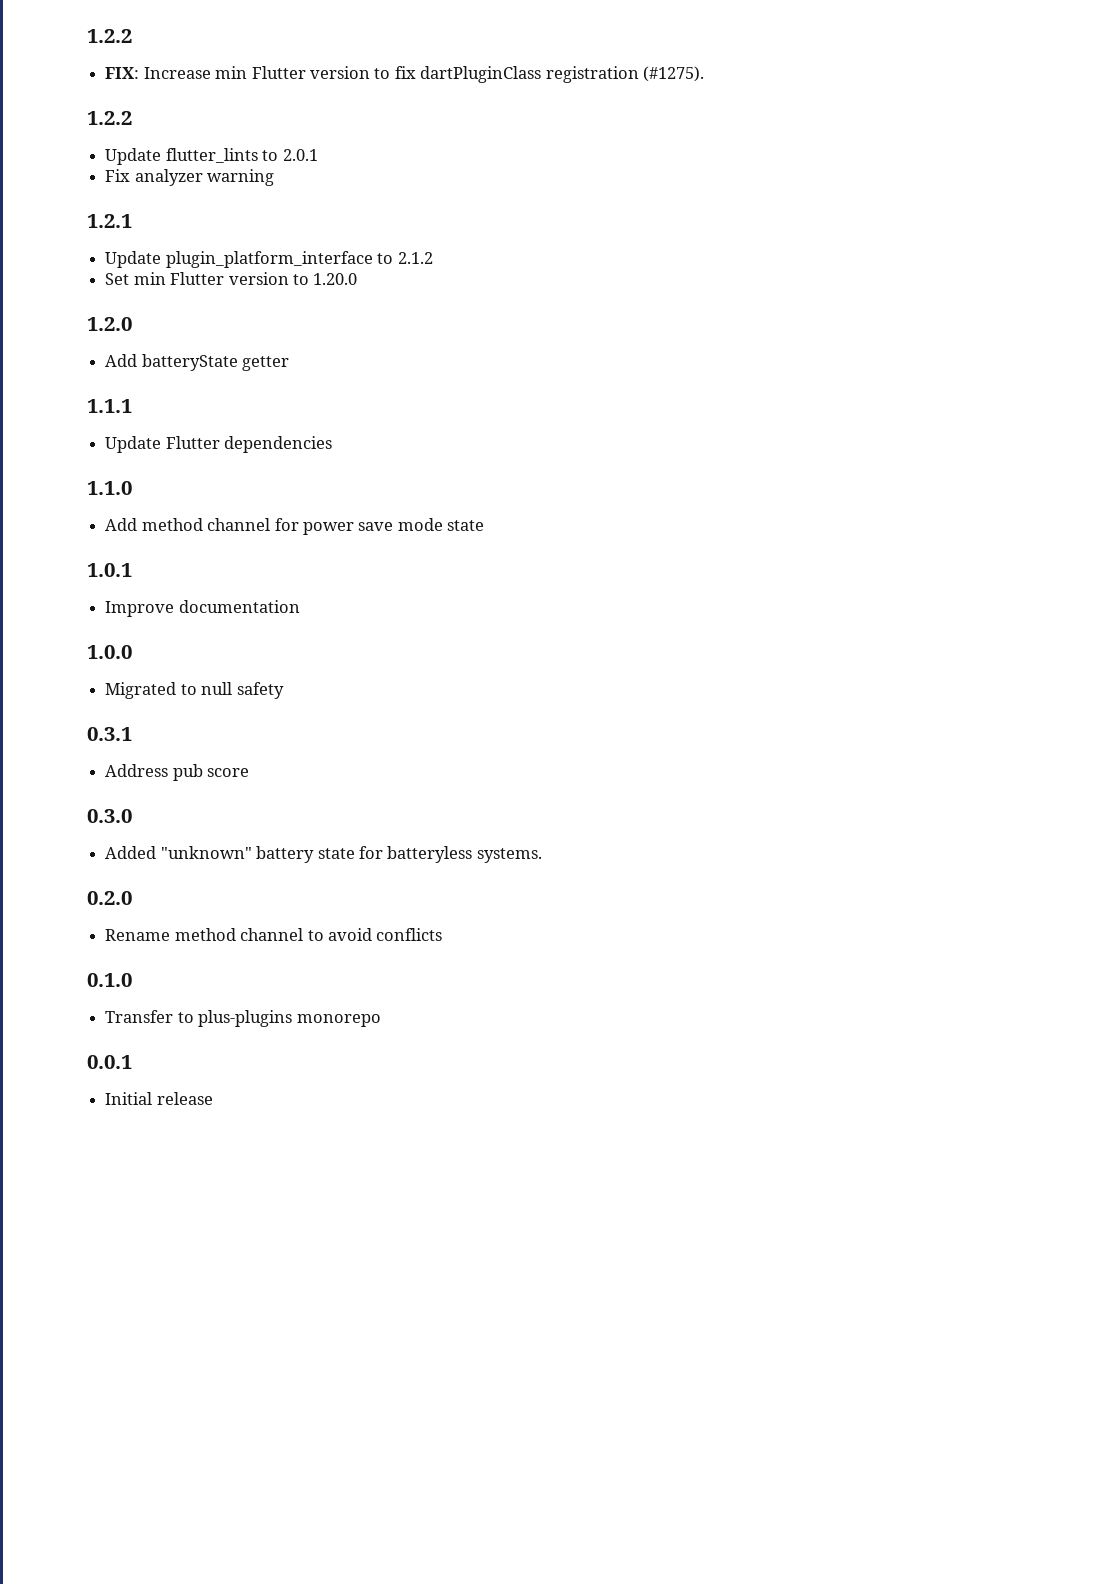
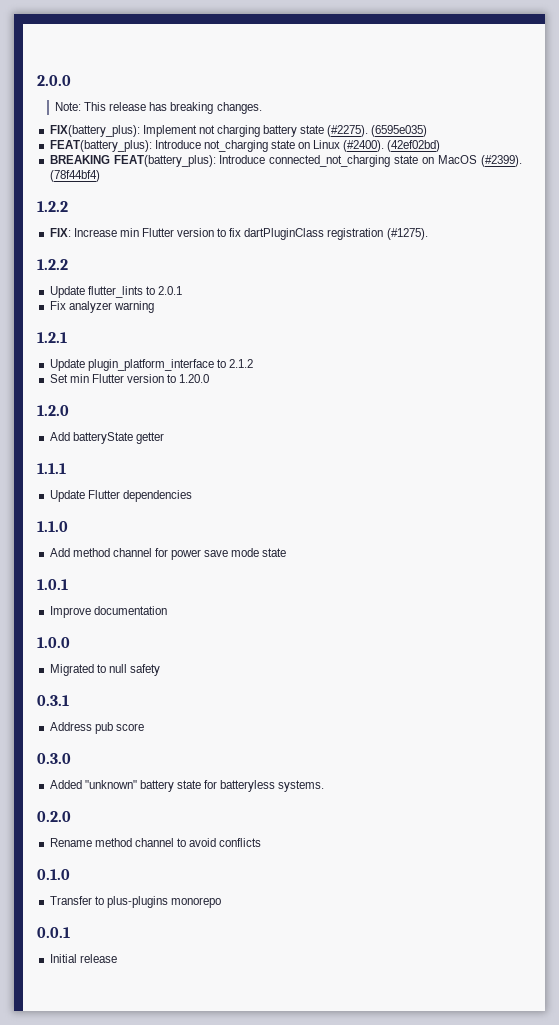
+ 2.0.0
+ Note: This release has breaking changes.
+ FIX(battery_plus): Implement not charging battery state (#2275). (6595e035)
+ FEAT(battery_plus): Introduce not_charging state on Linux (#2400). (42ef02bd)
+ BREAKING FEAT(battery_plus): Introduce connected_not_charging state on MacOS (#2399). (78f44bf4)

